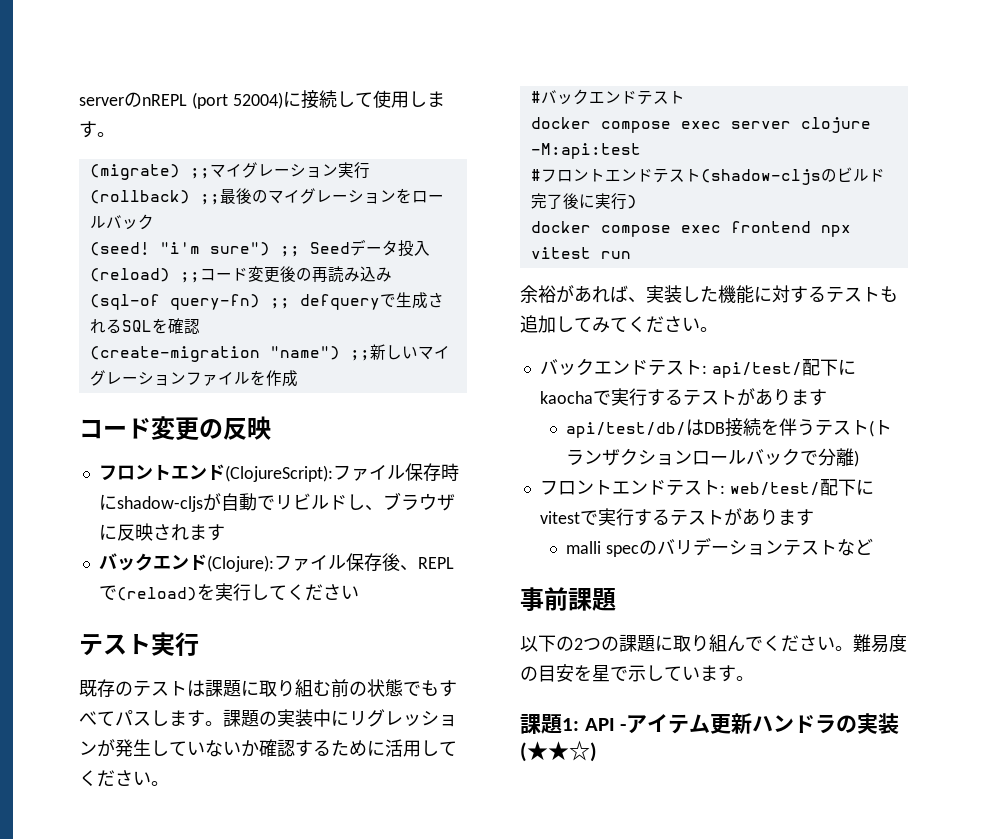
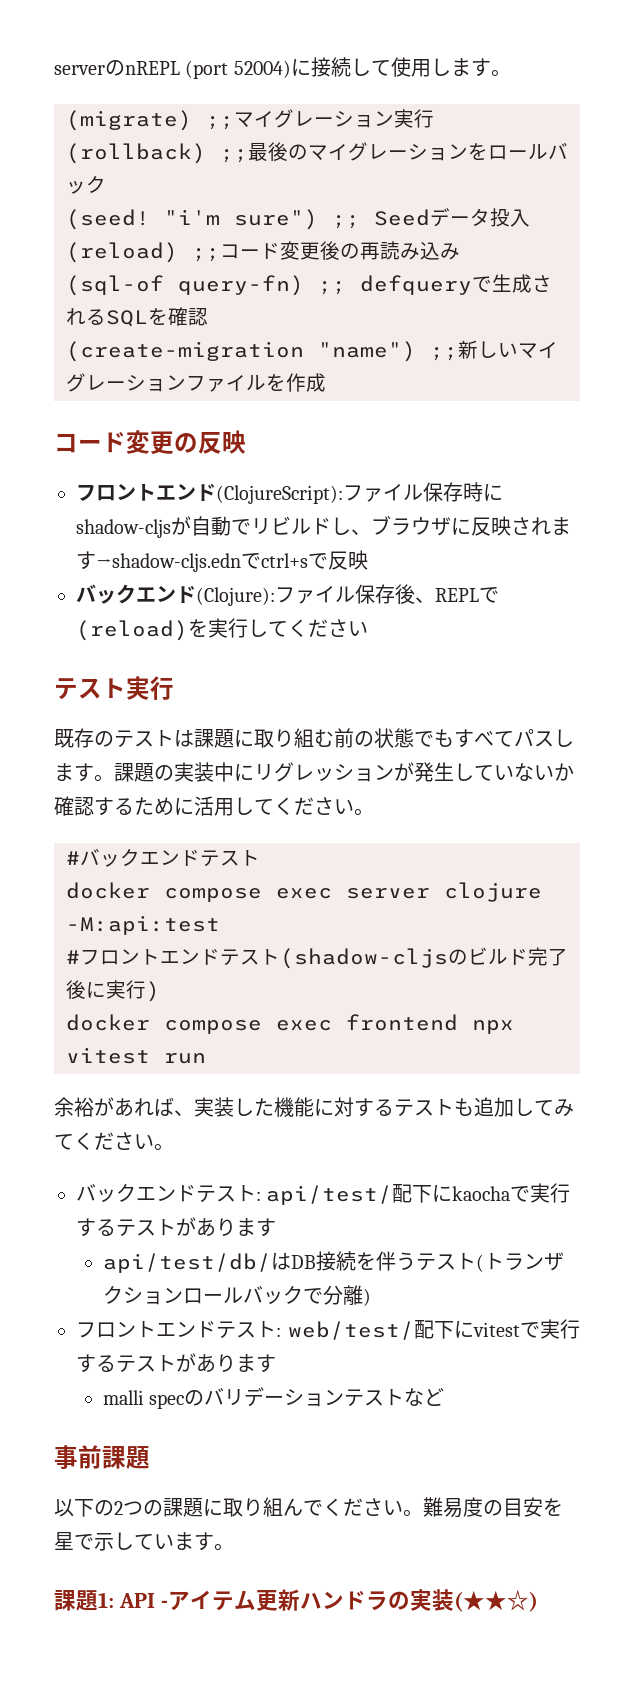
- フロントエンド(ClojureScript):ファイル保存時にshadow-cljsが自動でリビルドし、ブラウザに反映されます
+ フロントエンド(ClojureScript):ファイル保存時にshadow-cljsが自動でリビルドし、ブラウザに反映されます→shadow-cljs.ednでctrl+sで反映

